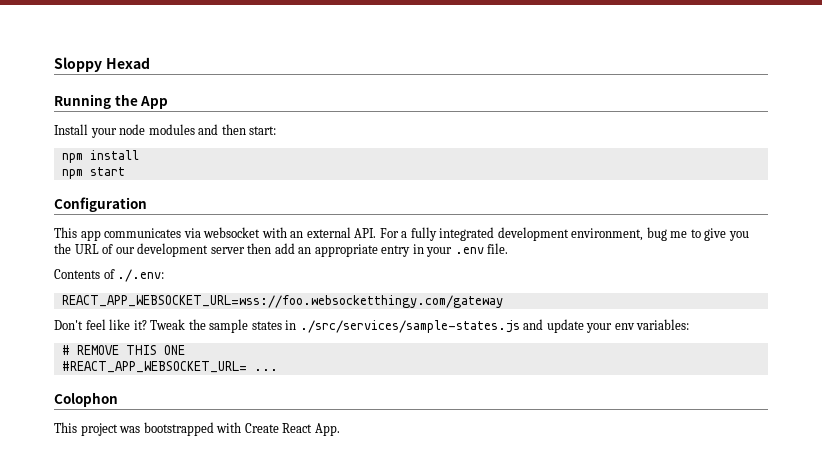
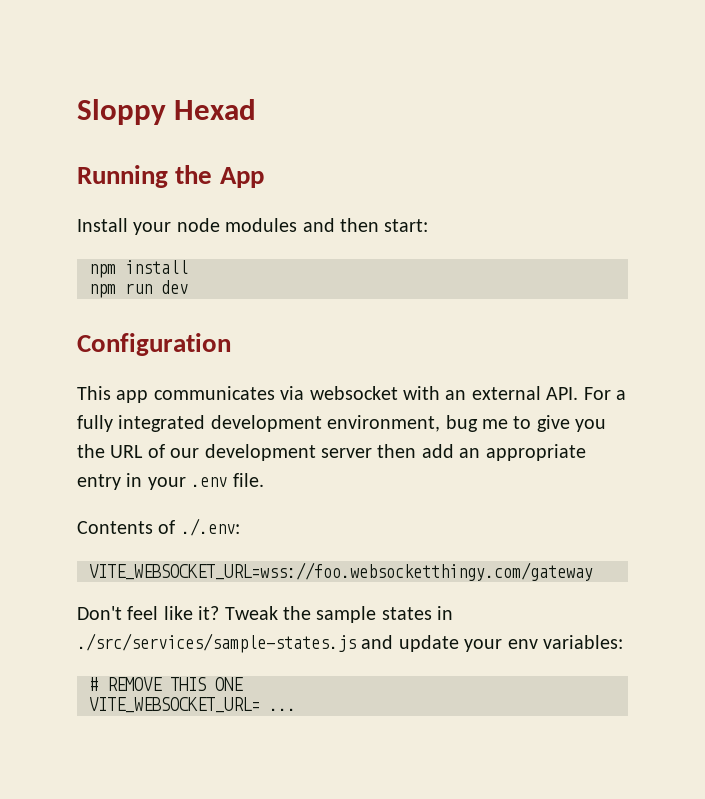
- npm start
+ npm run dev
- REACT_APP_WEBSOCKET_URL=wss://foo.websocketthingy.com/gateway
+ VITE_WEBSOCKET_URL=wss://foo.websocketthingy.com/gateway
- #REACT_APP_WEBSOCKET_URL= ...
+ VITE_WEBSOCKET_URL= ...
- Colophon
- This project was bootstrapped with Create React App.

